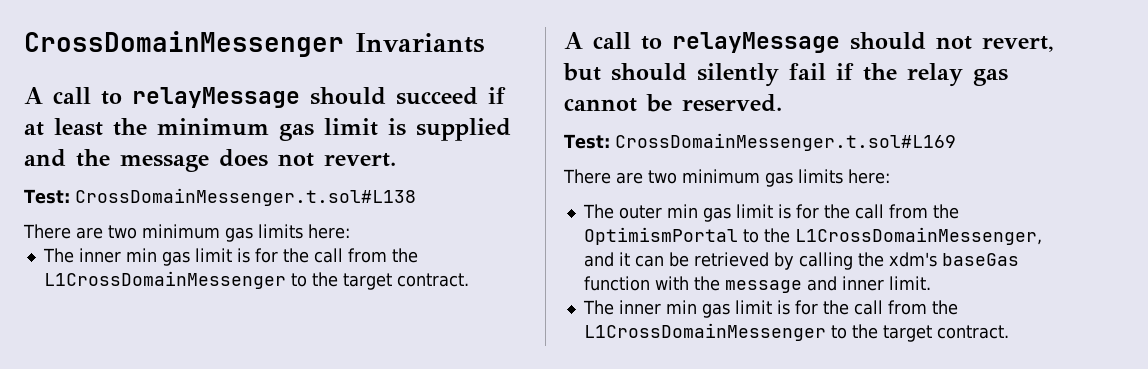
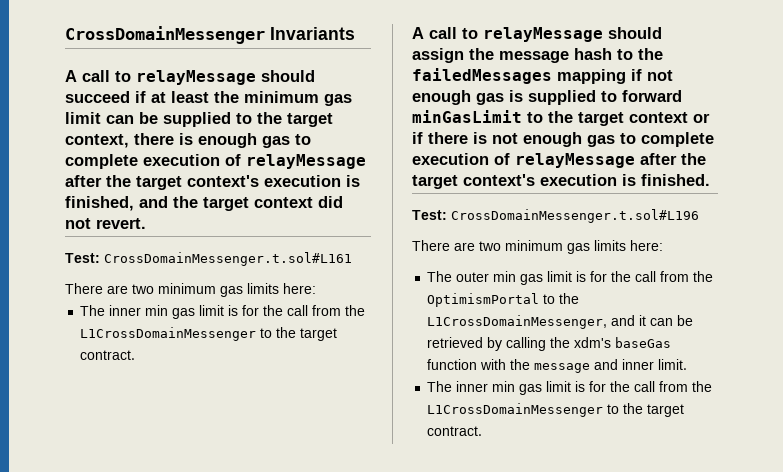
- A call to relayMessage should succeed if at least the minimum gas limit is supplied and the message does not revert.
+ A call to relayMessage should succeed if at least the minimum gas limit can be supplied to the target context, there is enough gas to complete execution of relayMessage after the target context's execution is finished, and the target context did not revert.
- Test: CrossDomainMessenger.t.sol#L138
+ Test: CrossDomainMessenger.t.sol#L161
- A call to relayMessage should not revert, but should silently fail if the relay gas cannot be reserved.
- Test: CrossDomainMessenger.t.sol#L169
+ A call to relayMessage should assign the message hash to the failedMessages mapping if not enough gas is supplied to forward minGasLimit to the target context or if there is not enough gas to complete execution of relayMessage after the target context's execution is finished.
+ Test: CrossDomainMessenger.t.sol#L196

